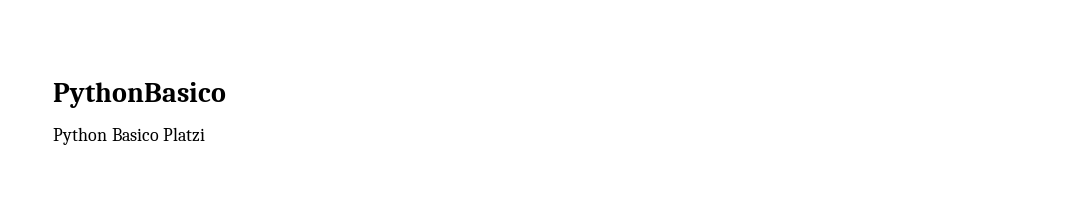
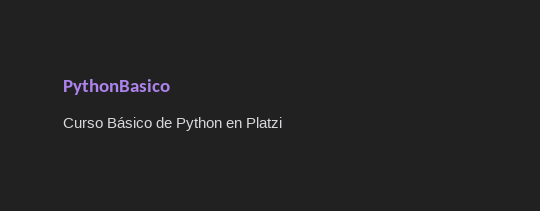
- Python Basico Platzi
+ Curso Básico de Python en Platzi

